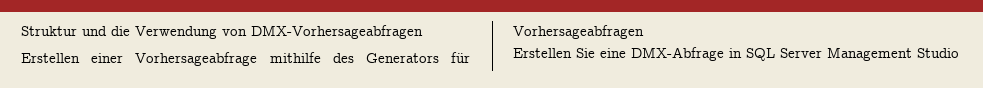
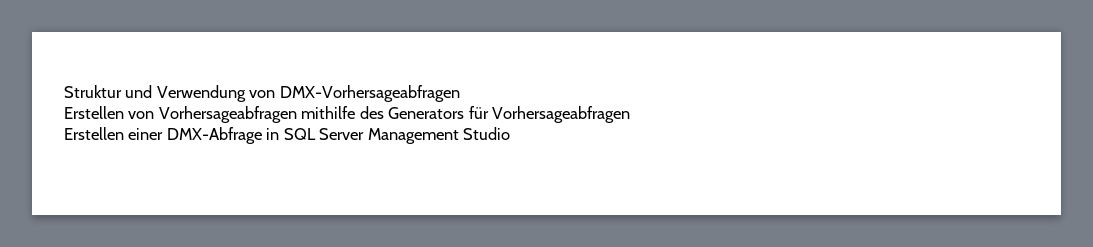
- Struktur und die Verwendung von DMX-Vorhersageabfragen
+ Struktur und Verwendung von DMX-Vorhersageabfragen
- Erstellen einer Vorhersageabfrage mithilfe des Generators für Vorhersageabfragen
+ Erstellen von Vorhersageabfragen mithilfe des Generators für Vorhersageabfragen
- Erstellen Sie eine DMX-Abfrage in SQL Server Management Studio
+ Erstellen einer DMX-Abfrage in SQL Server Management Studio

